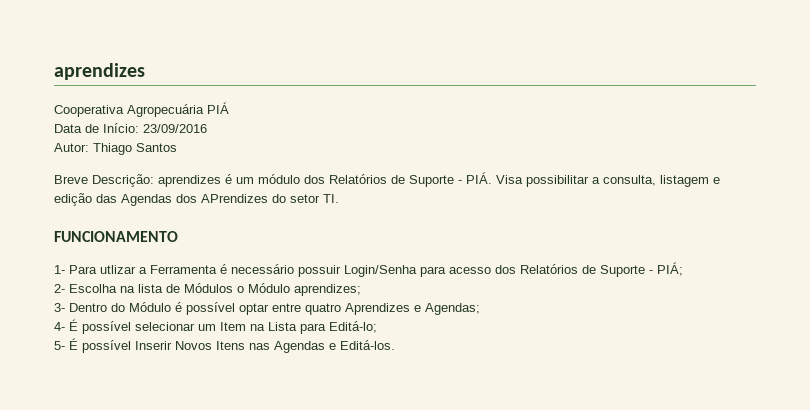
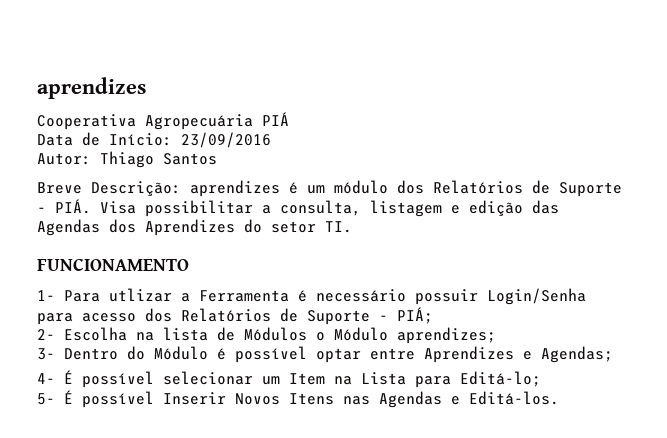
- Breve Descrição: aprendizes é um módulo dos Relatórios de Suporte - PIÁ. Visa possibilitar a consulta, listagem e edição das Agendas dos APrendizes do setor TI.
+ Breve Descrição: aprendizes é um módulo dos Relatórios de Suporte - PIÁ. Visa possibilitar a consulta, listagem e edição das Agendas dos Aprendizes do setor TI.
- 3- Dentro do Módulo é possível optar entre quatro Aprendizes e Agendas;
+ 3- Dentro do Módulo é possível optar entre Aprendizes e Agendas;

